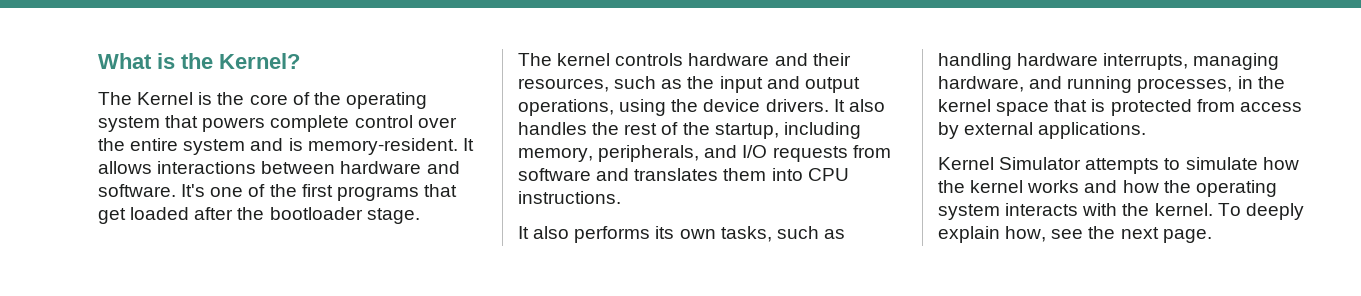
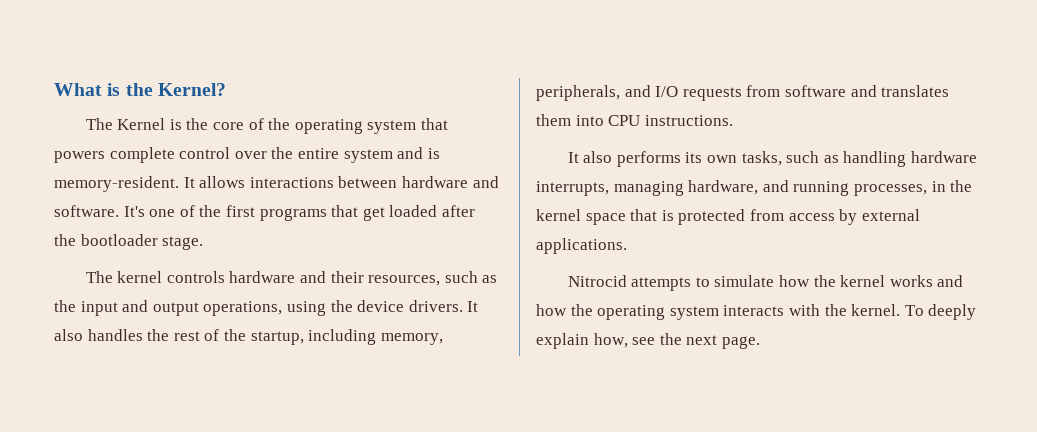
- Kernel Simulator attempts to simulate how the kernel works and how the operating system interacts with the kernel.
+ Nitrocid attempts to simulate how the kernel works and how the operating system interacts with the kernel.

